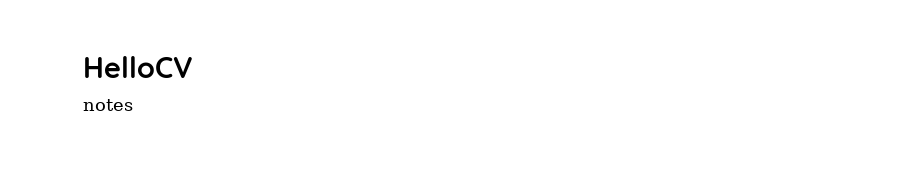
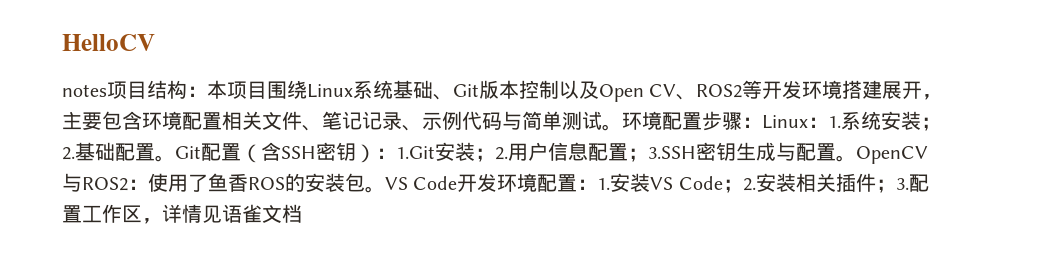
- notes
+ notes项目结构：本项目围绕Linux系统基础、Git版本控制以及Open CV、ROS2等开发环境搭建展开，主要包含环境配置相关文件、笔记记录、示例代码与简单测试。环境配置步骤：Linux：1.系统安装；2.基础配置。Git配置（含SSH密钥）：1.Git安装；2.用户信息配置；3.SSH密钥生成与配置。OpenCV与ROS2：使用了鱼香ROS的安装包。VS Code开发环境配置：1.安装VS Code；2.安装相关插件；3.配置工作区，详情见语雀文档

